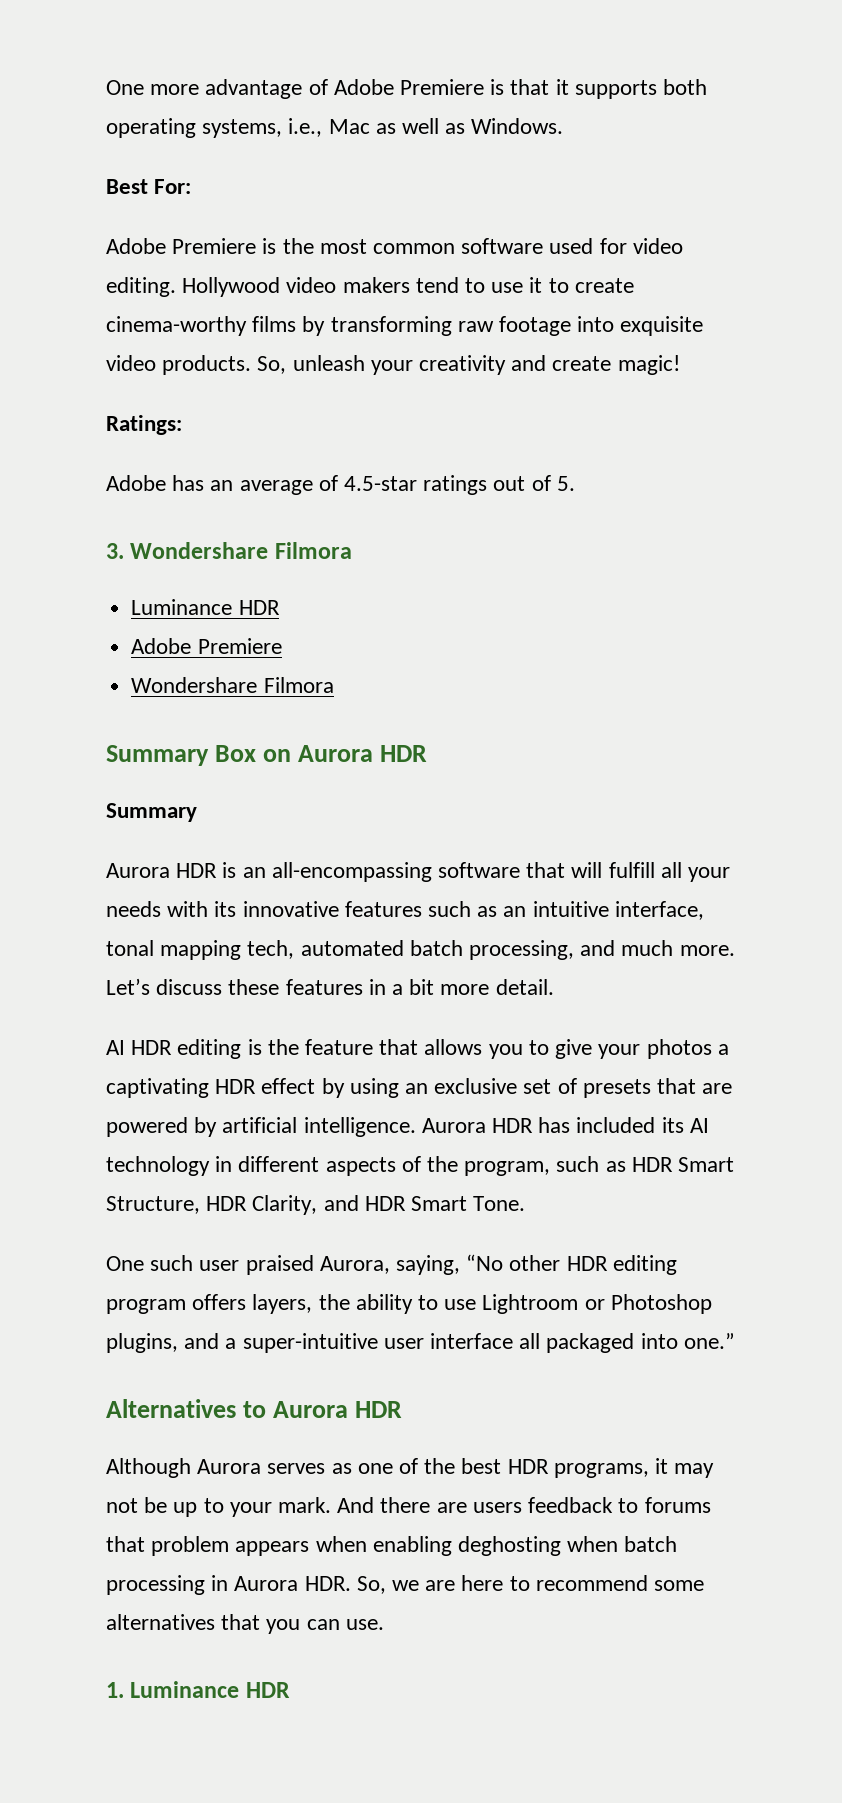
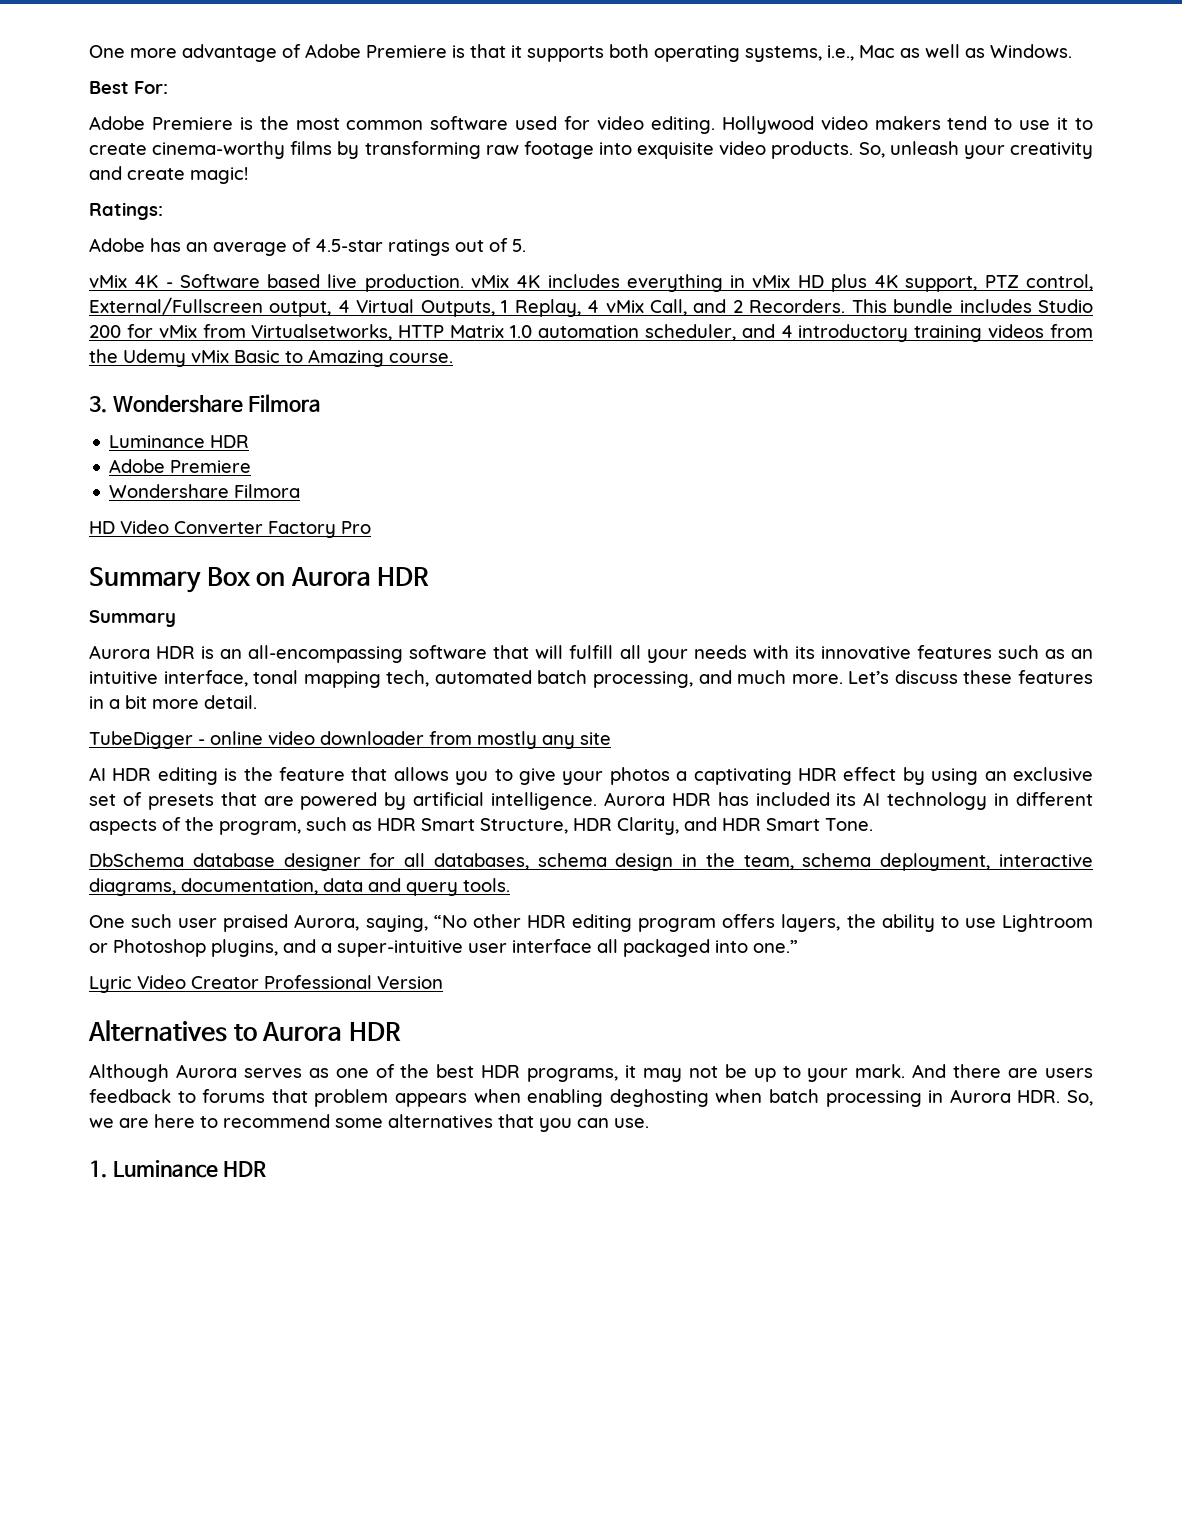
+ vMix 4K - Software based live production. vMix 4K includes everything in vMix HD plus 4K support, PTZ control, External/Fullscreen output, 4 Virtual Outputs, 1 Replay, 4 vMix Call, and 2 Recorders. This bundle includes Studio 200 for vMix from Virtualsetworks, HTTP Matrix 1.0 automation scheduler, and 4 introductory training videos from the Udemy vMix Basic to Amazing course.
+ HD Video Converter Factory Pro
+ TubeDigger - online video downloader from mostly any site
+ DbSchema database designer for all databases, schema design in the team, schema deployment, interactive diagrams, documentation, data and query tools.
+ Lyric Video Creator Professional Version

